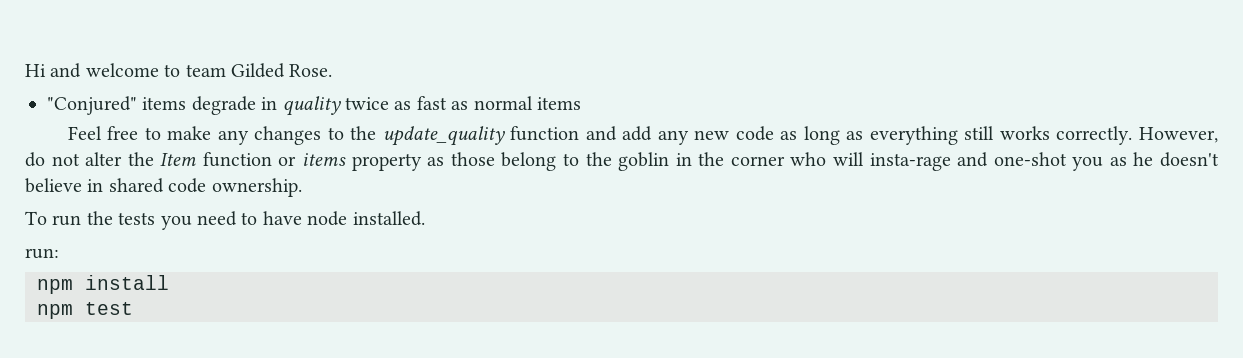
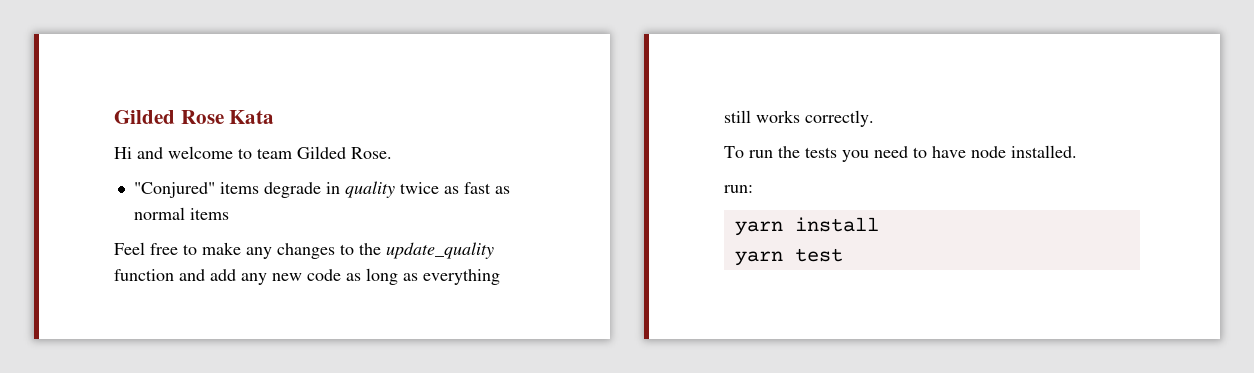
+ Gilded Rose Kata
- However, do not alter the Item function or items property as those belong to the goblin in the corner who will insta-rage and one-shot you as he doesn't believe in shared code ownership.
- npm install
+ yarn install
- npm test
+ yarn test

